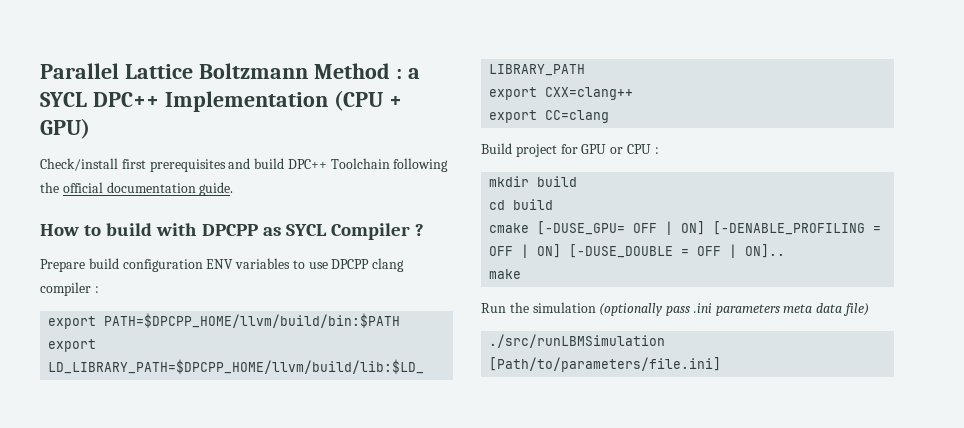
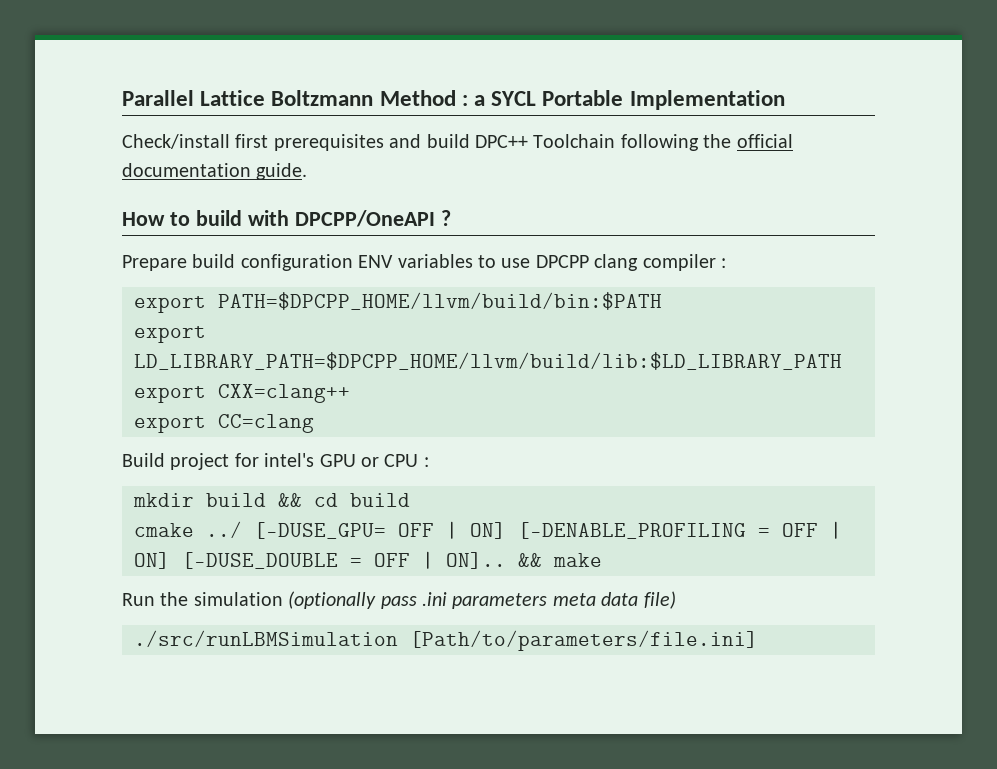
- Parallel Lattice Boltzmann Method : a SYCL DPC++ Implementation (CPU + GPU)
+ Parallel Lattice Boltzmann Method : a SYCL Portable Implementation
- How to build with DPCPP as SYCL Compiler ?
+ How to build with DPCPP/OneAPI ?
- Build project for GPU or CPU :
+ Build project for intel's GPU or CPU :
- mkdir build
- cd build
+ mkdir build && cd build
- cmake [-DUSE_GPU= OFF | ON] [-DENABLE_PROFILING = OFF | ON] [-DUSE_DOUBLE = OFF | ON]..
- make
+ cmake ../ [-DUSE_GPU= OFF | ON] [-DENABLE_PROFILING = OFF | ON] [-DUSE_DOUBLE = OFF | ON].. && make

